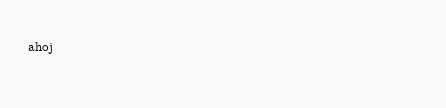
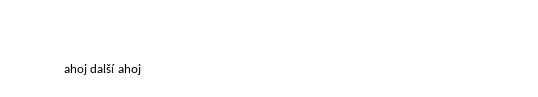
- ahoj
+ ahoj další ahoj

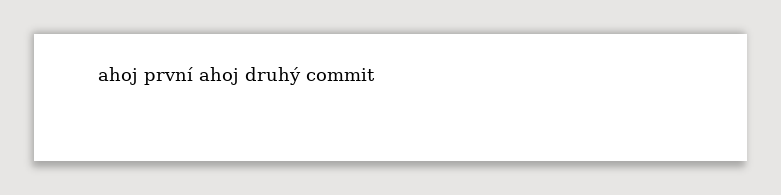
- ahoj další ahoj
+ ahoj první ahoj druhý commit

